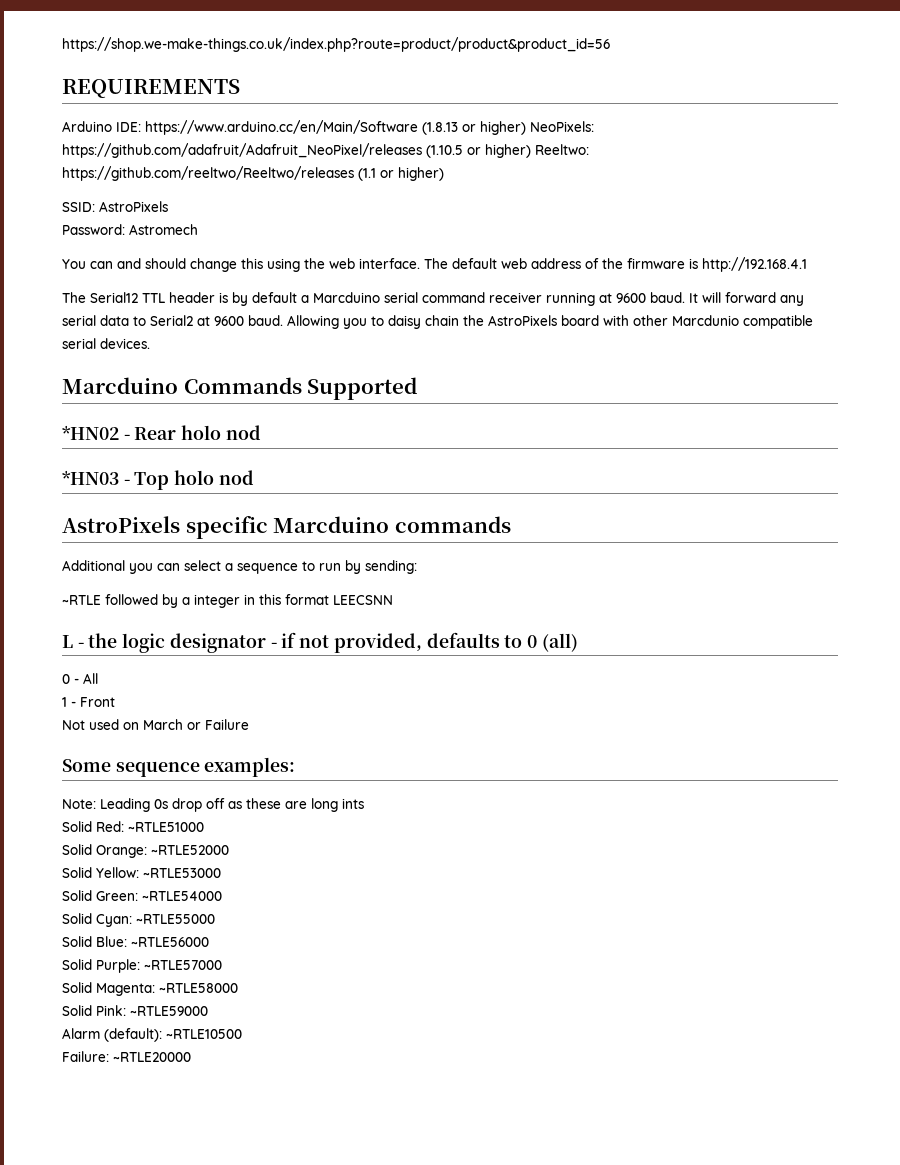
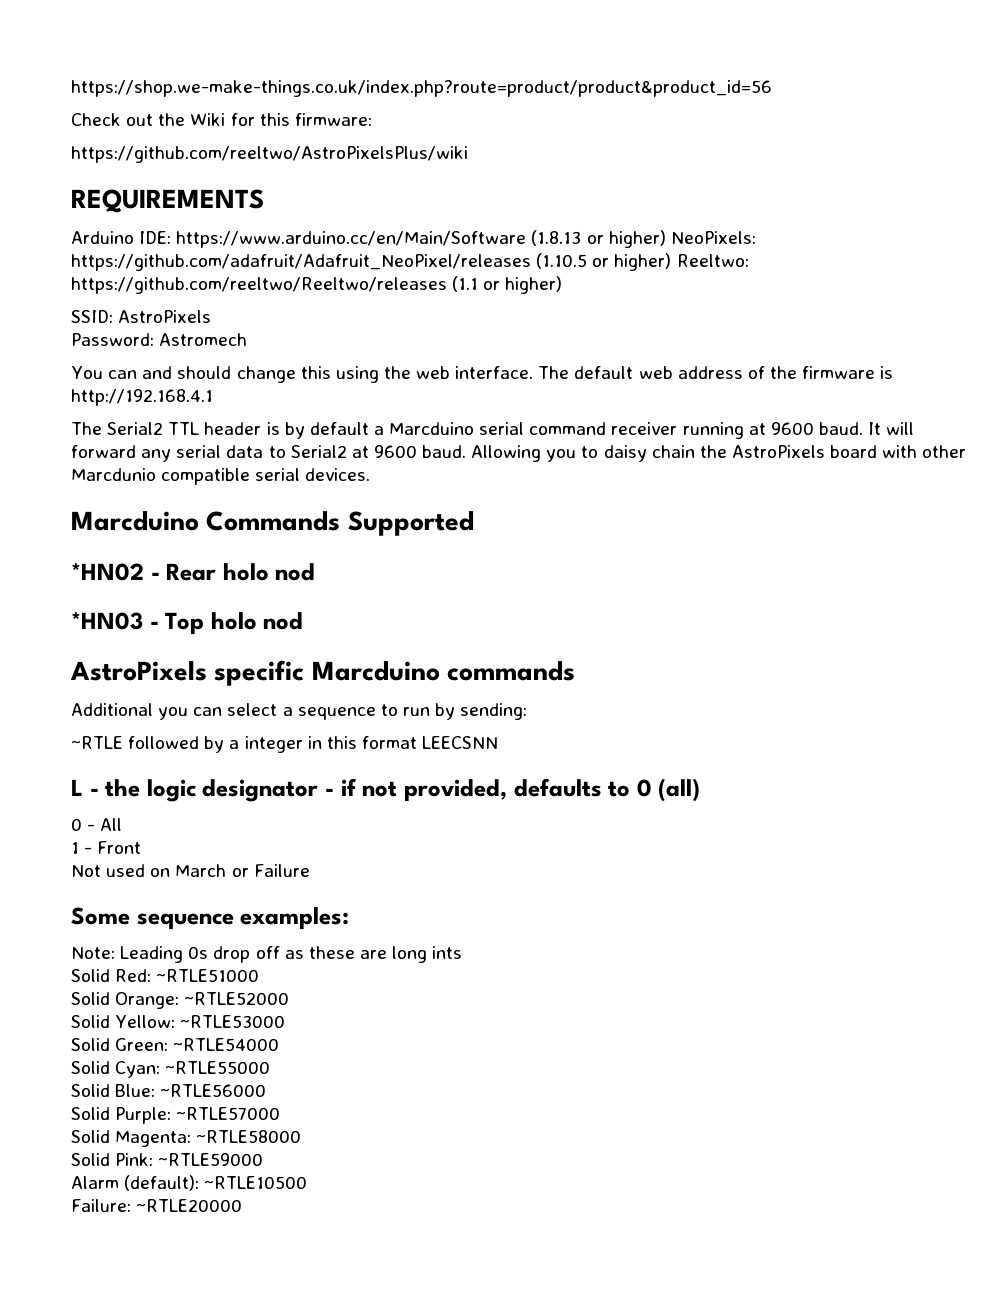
+ Check out the Wiki for this firmware:
+ https://github.com/reeltwo/AstroPixelsPlus/wiki
- The Serial12 TTL header is by default a Marcduino serial command receiver running at 9600 baud.
+ The Serial2 TTL header is by default a Marcduino serial command receiver running at 9600 baud.

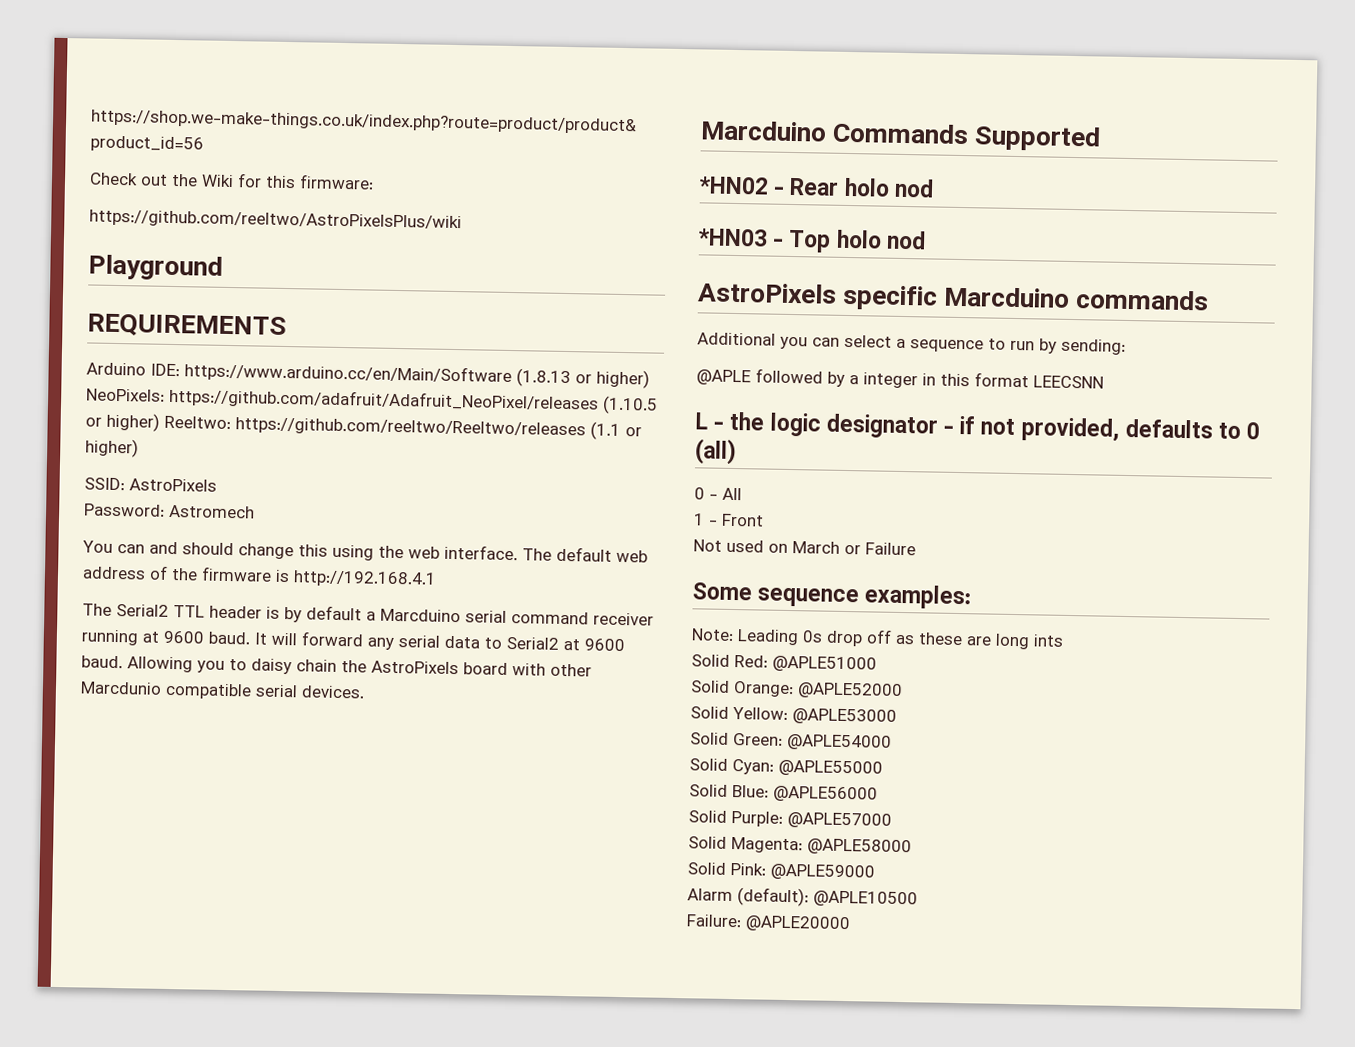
+ Playground
- ~RTLE followed by a integer in this format LEECSNN
+ @APLE followed by a integer in this format LEECSNN
- Solid Red: ~RTLE51000
+ Solid Red: @APLE51000
- Solid Orange: ~RTLE52000
+ Solid Orange: @APLE52000
- Solid Yellow: ~RTLE53000
+ Solid Yellow: @APLE53000
- Solid Green: ~RTLE54000
+ Solid Green: @APLE54000
- Solid Cyan: ~RTLE55000
+ Solid Cyan: @APLE55000
- Solid Blue: ~RTLE56000
+ Solid Blue: @APLE56000
- Solid Purple: ~RTLE57000
+ Solid Purple: @APLE57000
- Solid Magenta: ~RTLE58000
+ Solid Magenta: @APLE58000
- Solid Pink: ~RTLE59000
+ Solid Pink: @APLE59000
- Alarm (default): ~RTLE10500
+ Alarm (default): @APLE10500
- Failure: ~RTLE20000
+ Failure: @APLE20000

